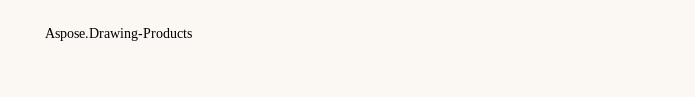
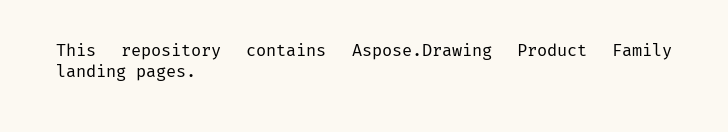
- Aspose.Drawing-Products
+ This repository contains Aspose.Drawing Product Family landing pages.

